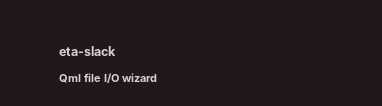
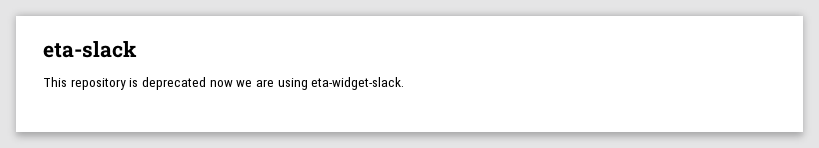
- Qml file I/O wizard
+ This repository is deprecated now we are using eta-widget-slack.

